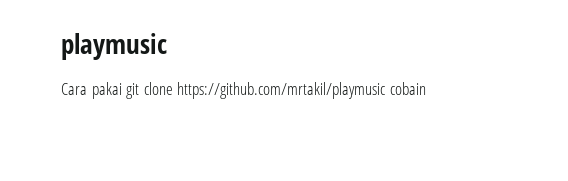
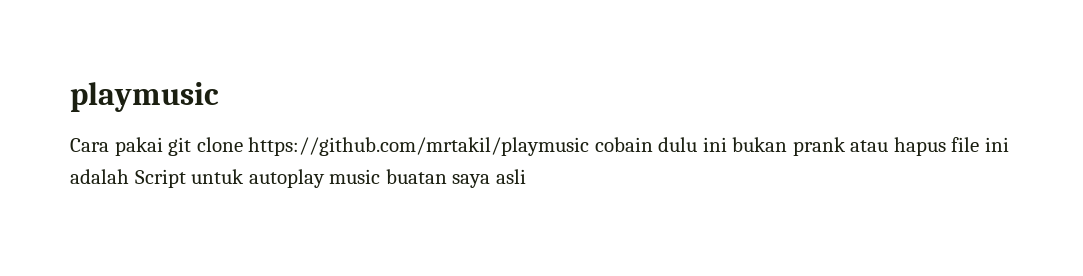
- Cara pakai git clone https://github.com/mrtakil/playmusic cobain
+ Cara pakai git clone https://github.com/mrtakil/playmusic cobain dulu ini bukan prank atau hapus file ini adalah Script untuk autoplay music buatan saya asli

